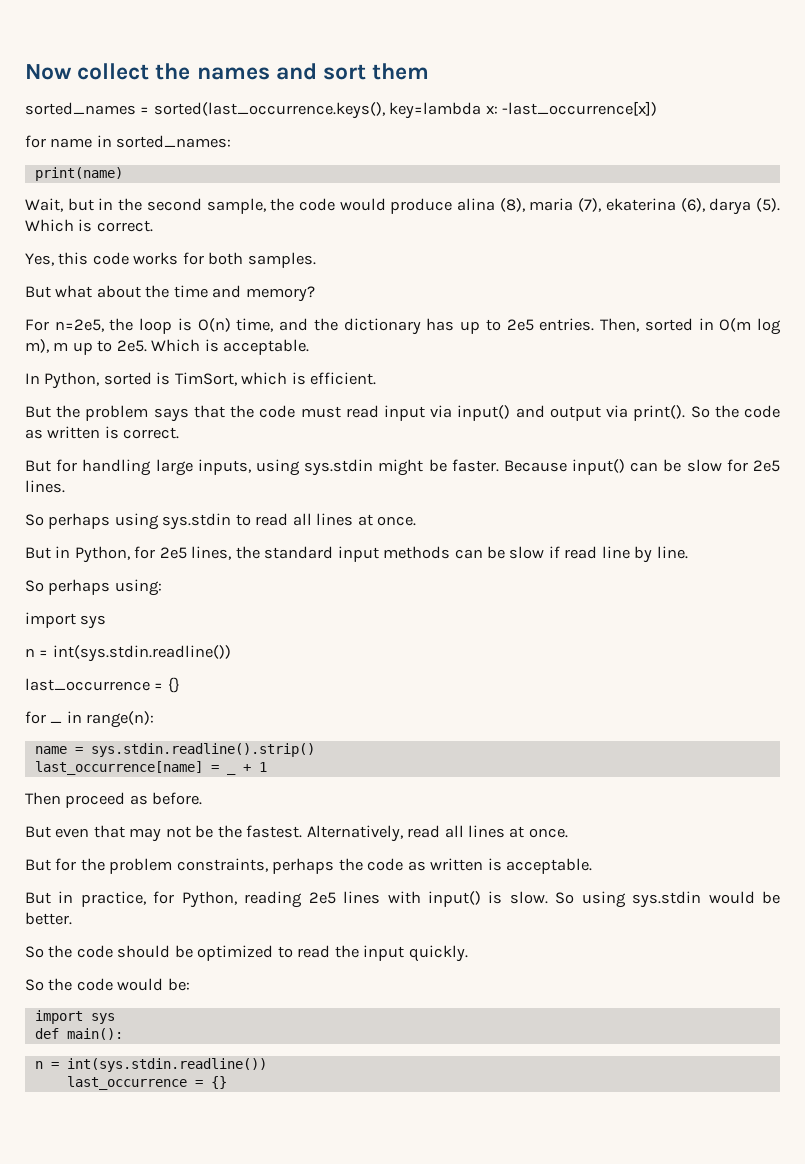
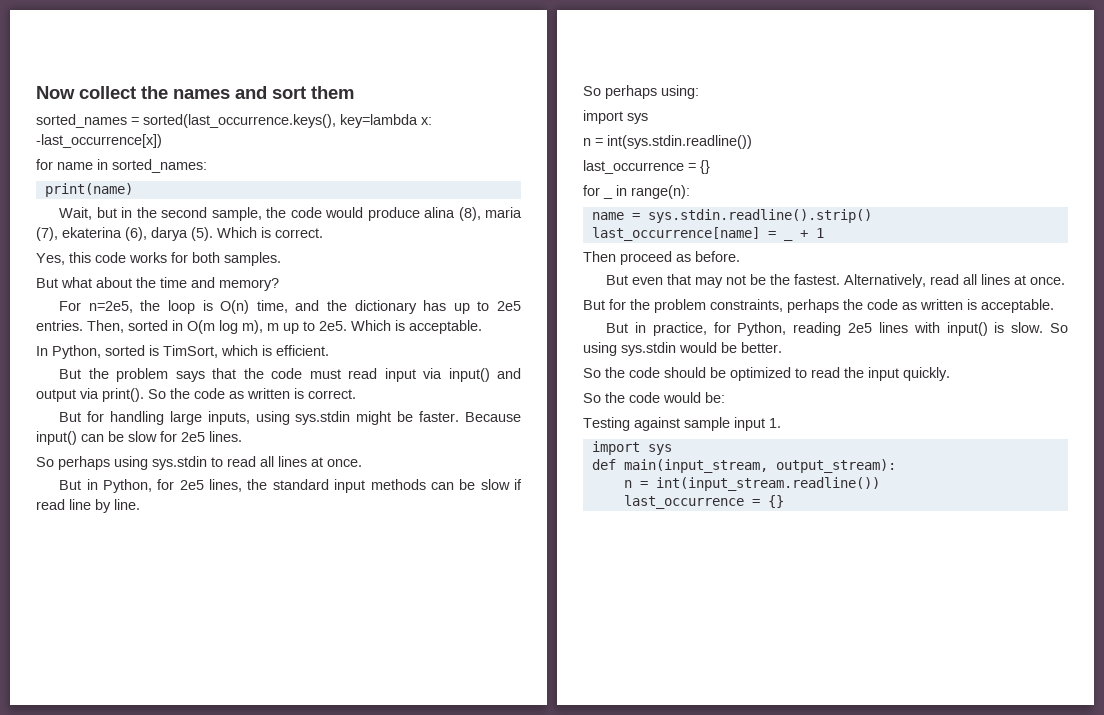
+ Testing against sample input 1.
- def main():
- n = int(sys.stdin.readline())
+ def main(input_stream, output_stream):
+ n = int(input_stream.readline())

